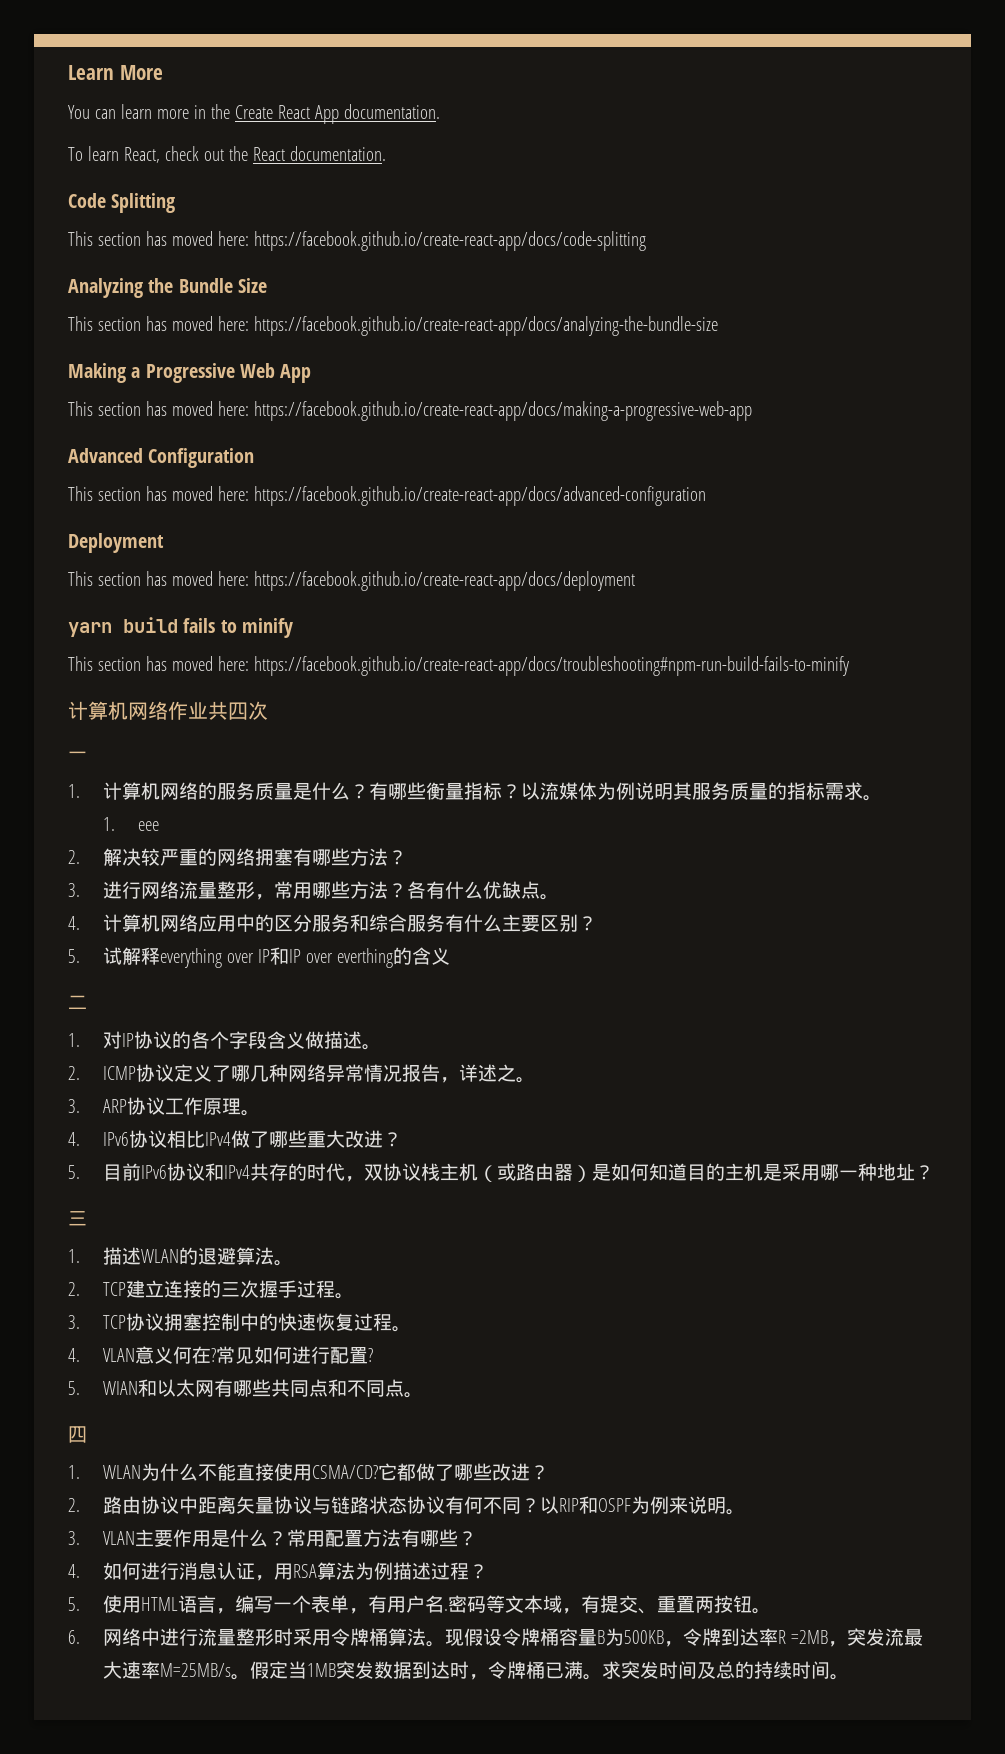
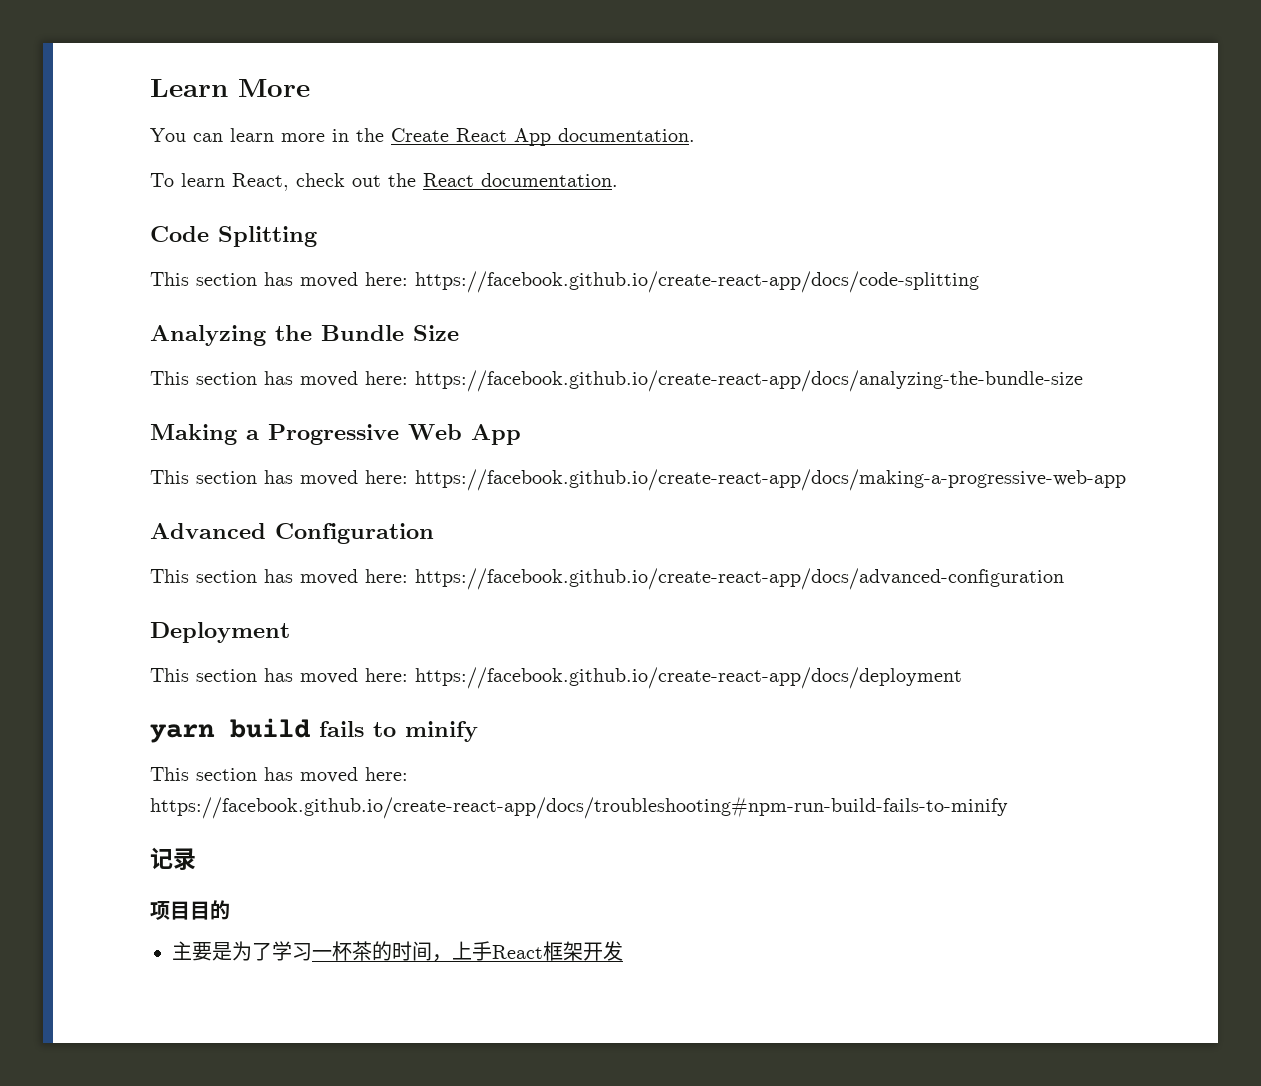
- 计算机网络作业共四次
- 一
- 1.计算机网络的服务质量是什么？有哪些衡量指标？以流媒体为例说明其服务质量的指标需求。
- 1. eee
- 2.解决较严重的网络拥塞有哪些方法？
- 3.进行网络流量整形，常用哪些方法？各有什么优缺点。
- 4.计算机网络应用中的区分服务和综合服务有什么主要区别？
- 5.试解释everything over IP和IP over everthing的含义
- 二
- 1.对IP协议的各个字段含义做描述。
- 2. ICMP协议定义了哪几种网络异常情况报告，详述之。
- 3. ARP协议工作原理。
- 4. IPv6协议相比IPv4做了哪些重大改进？
- 5.目前IPv6协议和IPv4共存的时代，双协议栈主机（或路由器）是如何知道目的主机是采用哪一种地址？
- 三
- 1.描述WLAN的退避算法。
- 2. TCP建立连接的三次握手过程。
- 3. TCP协议拥塞控制中的快速恢复过程。
- 4. VLAN意义何在?常见如何进行配置?
- 5. WIAN和以太网有哪些共同点和不同点。
- 四
- 1. WLAN为什么不能直接使用CSMA/CD?它都做了哪些改进？
- 2.路由协议中距离矢量协议与链路状态协议有何不同？以RIP和OSPF为例来说明。
- 3. VLAN主要作用是什么？常用配置方法有哪些？
- 4.如何进行消息认证，用RSA算法为例描述过程？
- 5.使用HTML语言，编写一个表单，有用户名.密码等文本域，有提交、重置两按钮。
- 6.网络中进行流量整形时采用令牌桶算法。现假设令牌桶容量B为500KB，令牌到达率R =2MB，突发流最大速率M=25MB/s。假定当1MB突发数据到达时，令牌桶已满。求突发时间及总的持续时间。
+ 记录
+ 项目目的
+ 主要是为了学习一杯茶的时间，上手React框架开发

